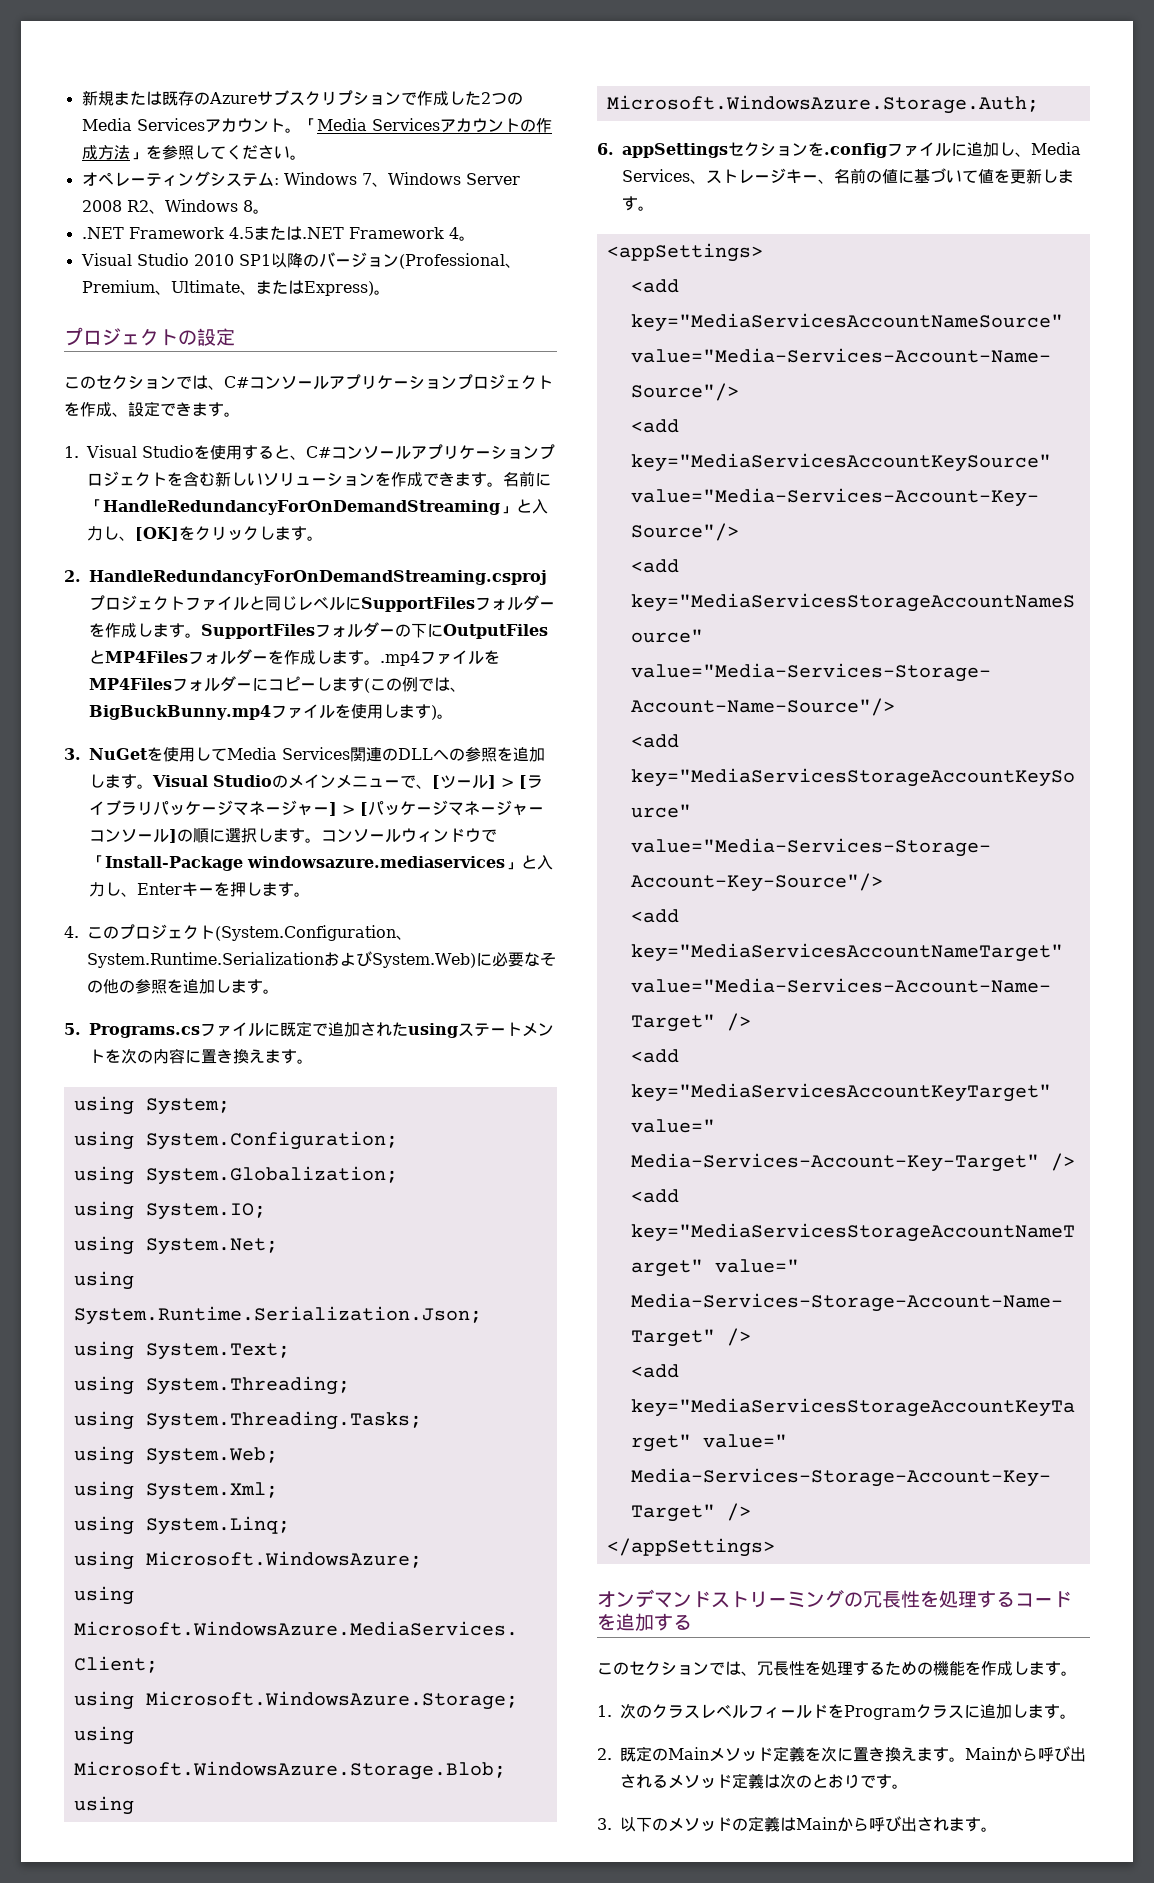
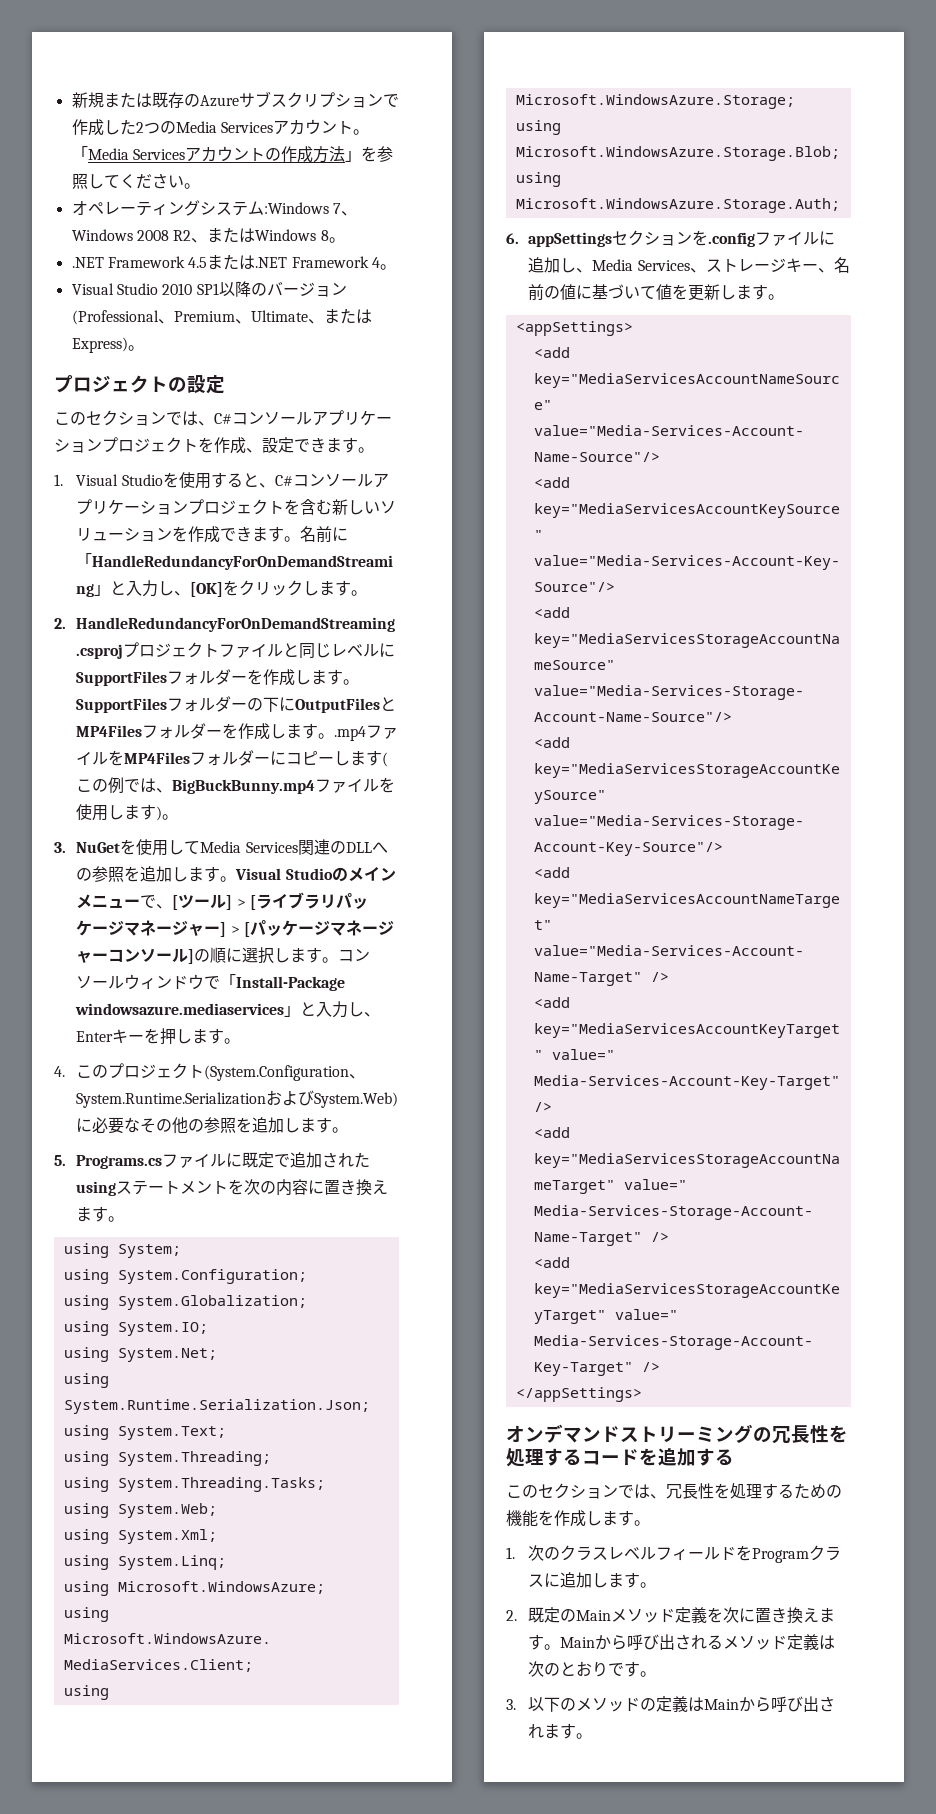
- オペレーティングシステム: Windows 7、Windows Server 2008 R2、Windows 8。
+ オペレーティングシステム:Windows 7、Windows 2008 R2、またはWindows 8。

